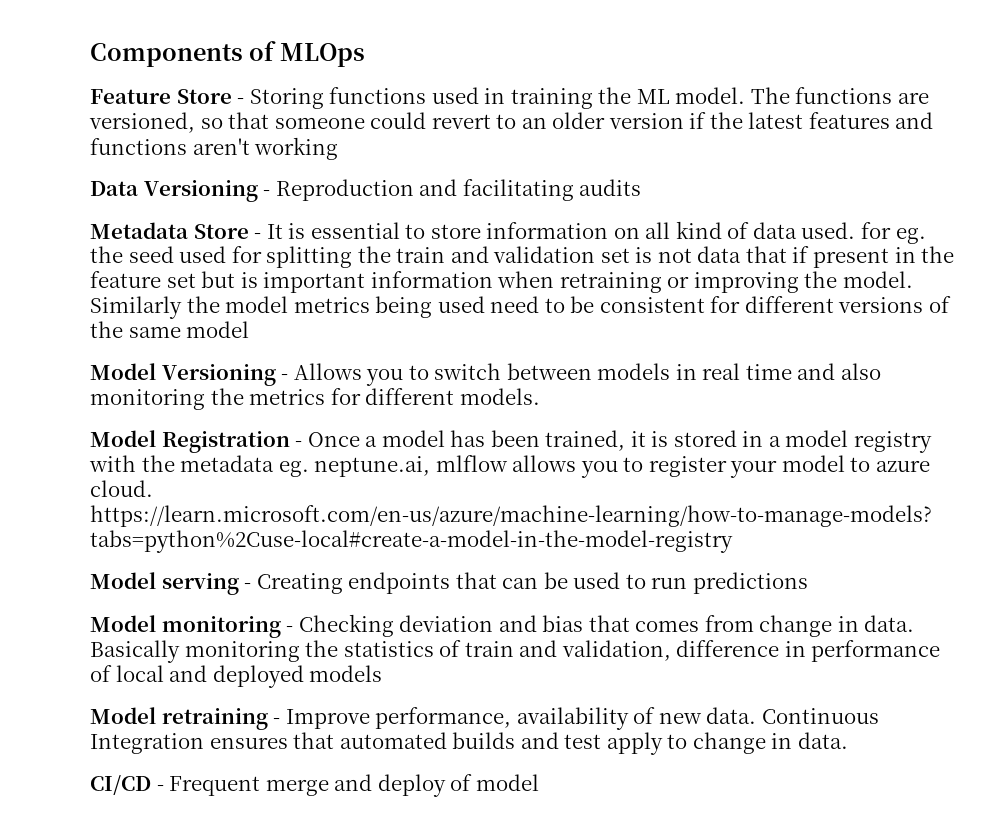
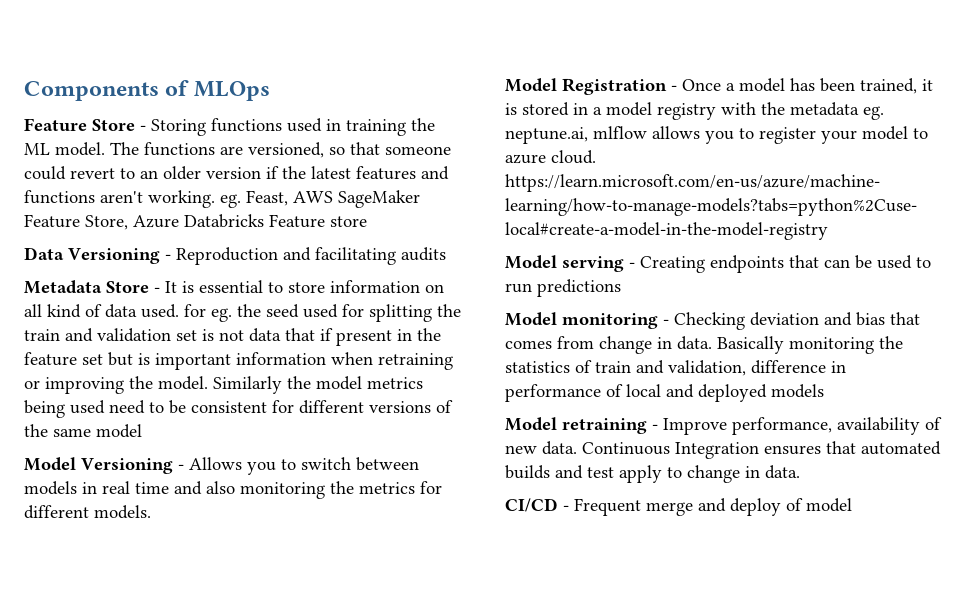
- The functions are versioned, so that someone could revert to an older version if the latest features and functions aren't working
+ The functions are versioned, so that someone could revert to an older version if the latest features and functions aren't working. eg. Feast, AWS SageMaker Feature Store, Azure Databricks Feature store

